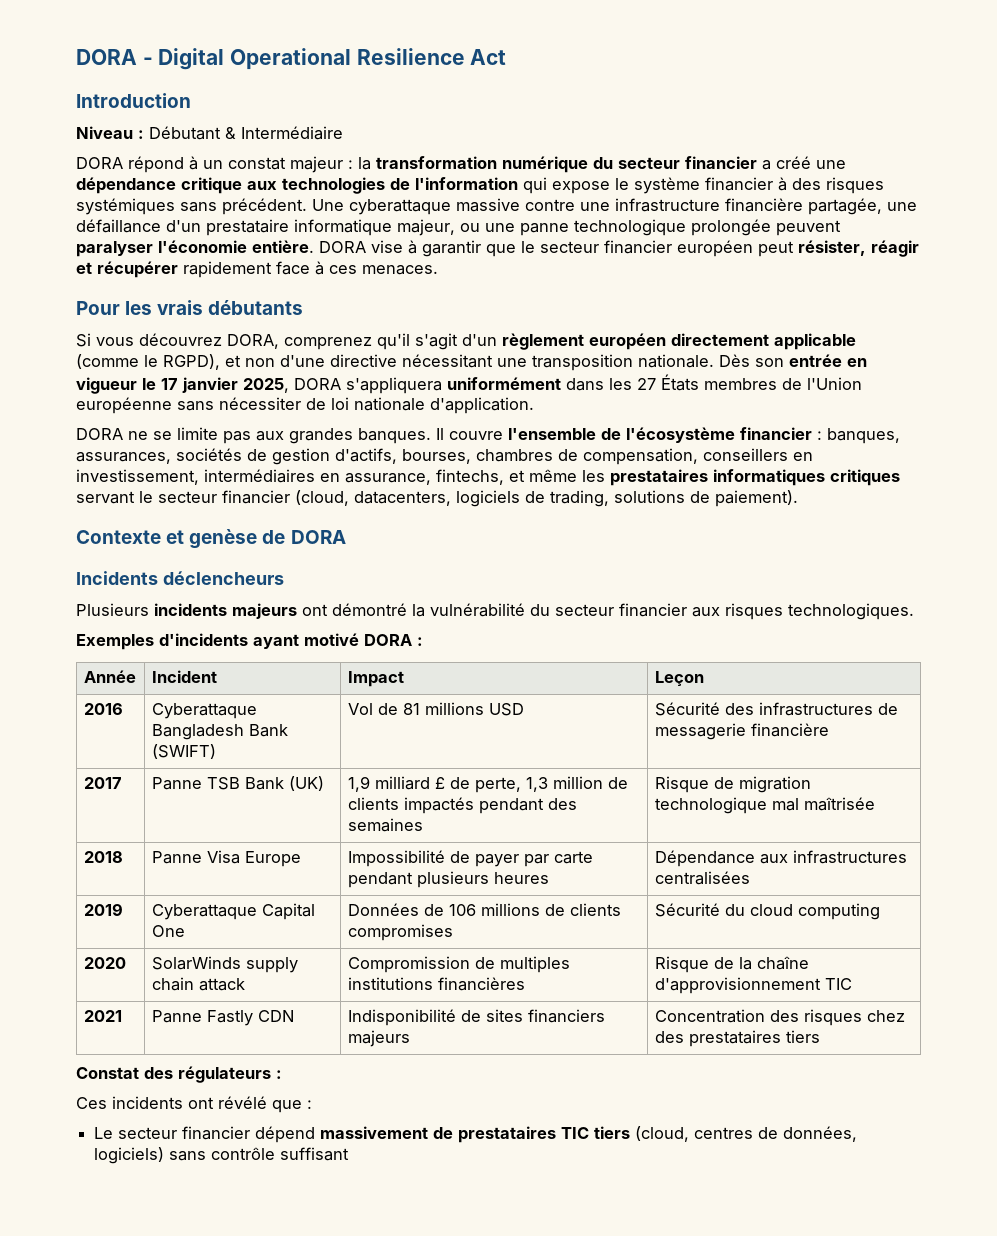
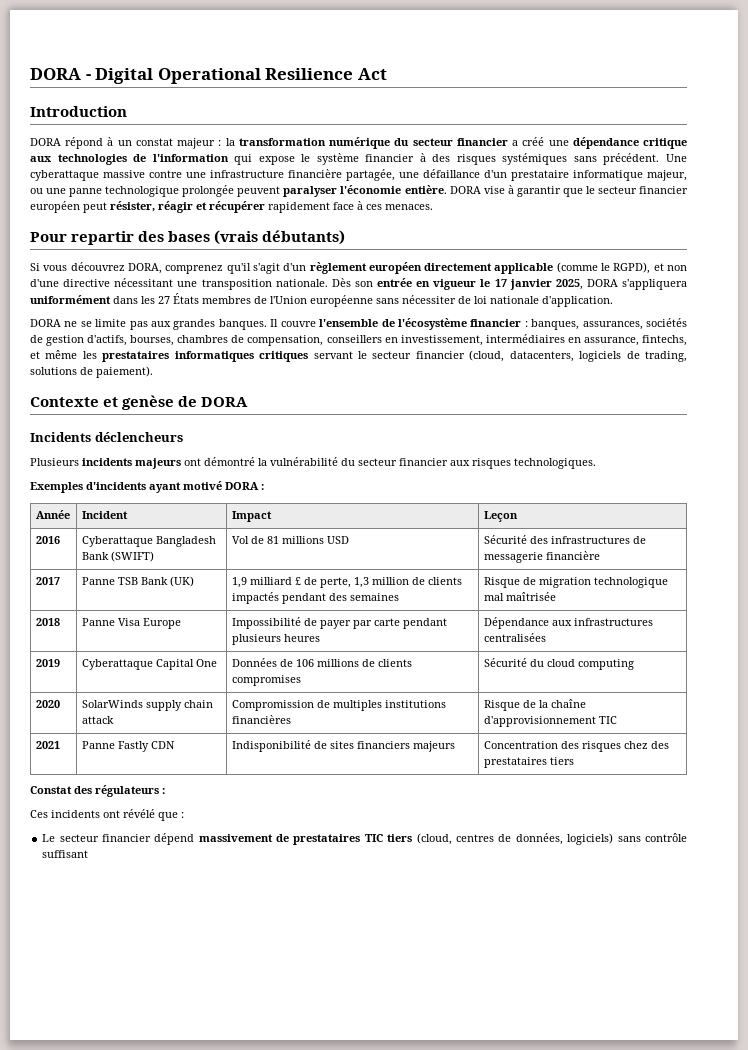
- Niveau : Débutant & Intermédiaire
- Pour les vrais débutants
+ Pour repartir des bases (vrais débutants)

